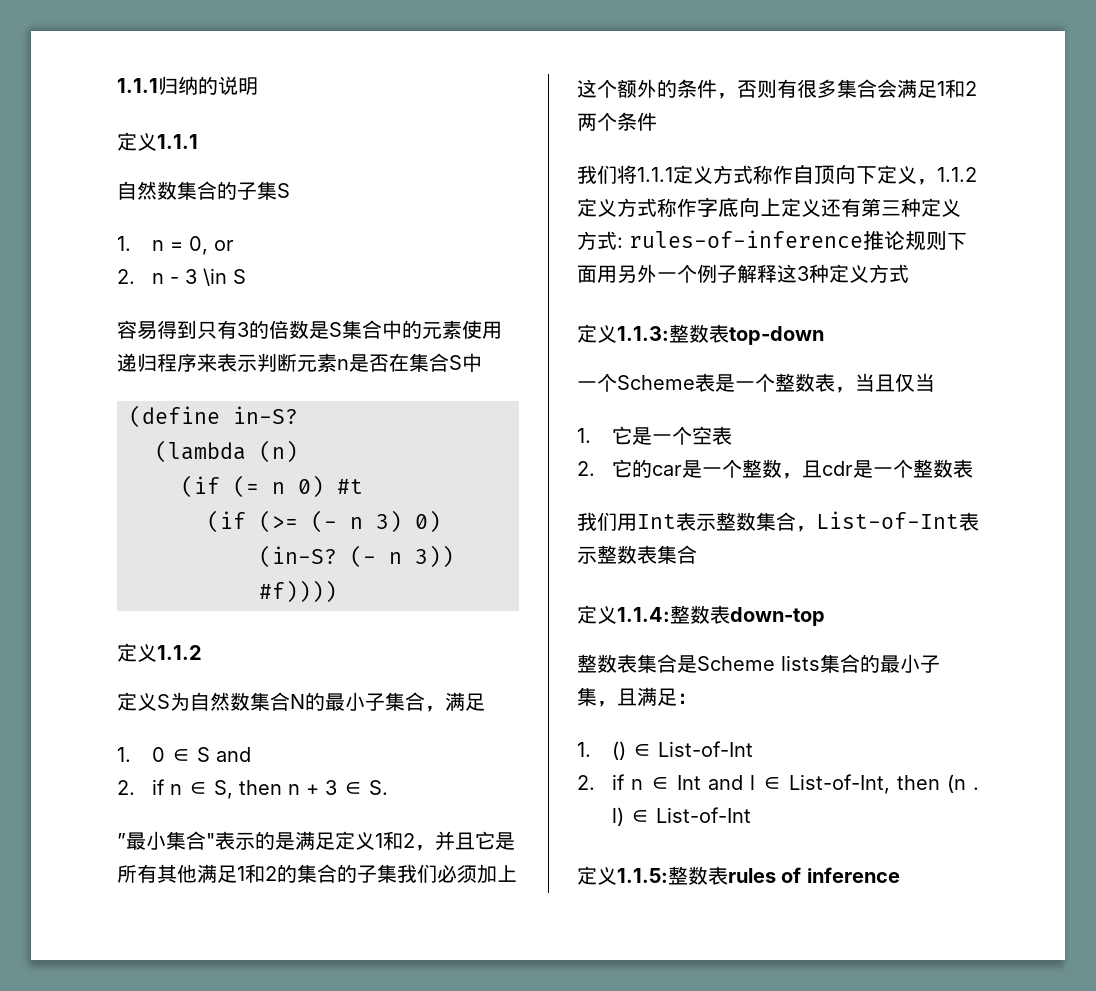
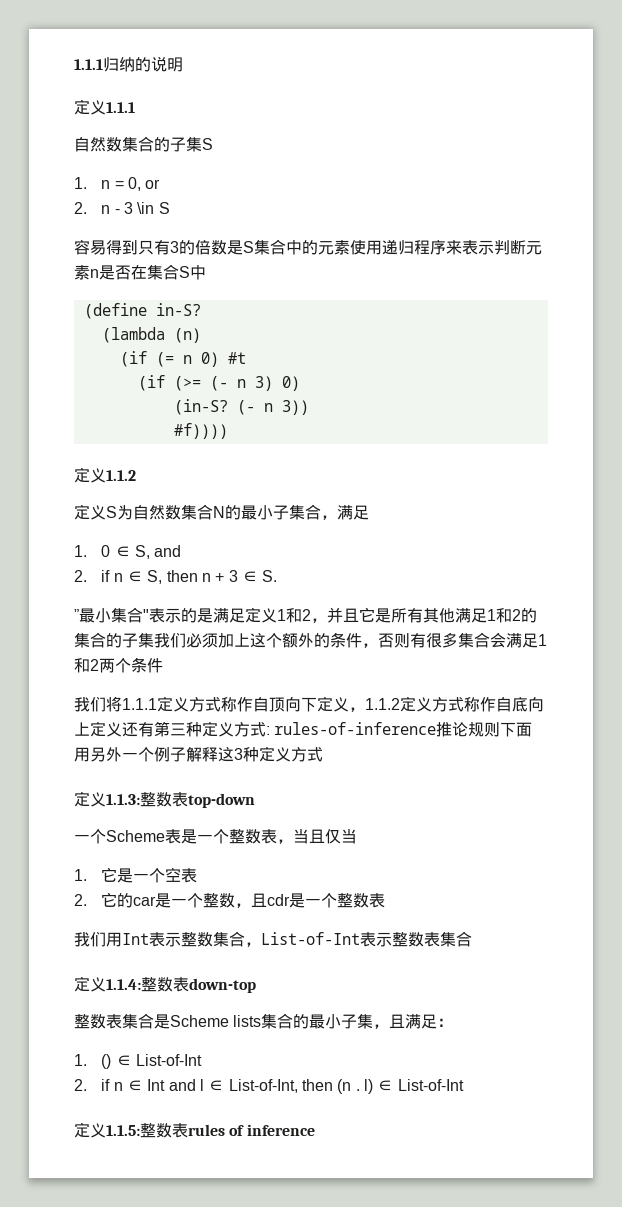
- 1. 0 ∈ S and
+ 1. 0 ∈ S, and
- 我们将1.1.1定义方式称作自顶向下定义，1.1.2定义方式称作字底向上定义还有第三种定义方式: rules-of-inference推论规则下面用另外一个例子解释这3种定义方式
+ 我们将1.1.1定义方式称作自顶向下定义，1.1.2定义方式称作自底向上定义还有第三种定义方式: rules-of-inference推论规则下面用另外一个例子解释这3种定义方式

